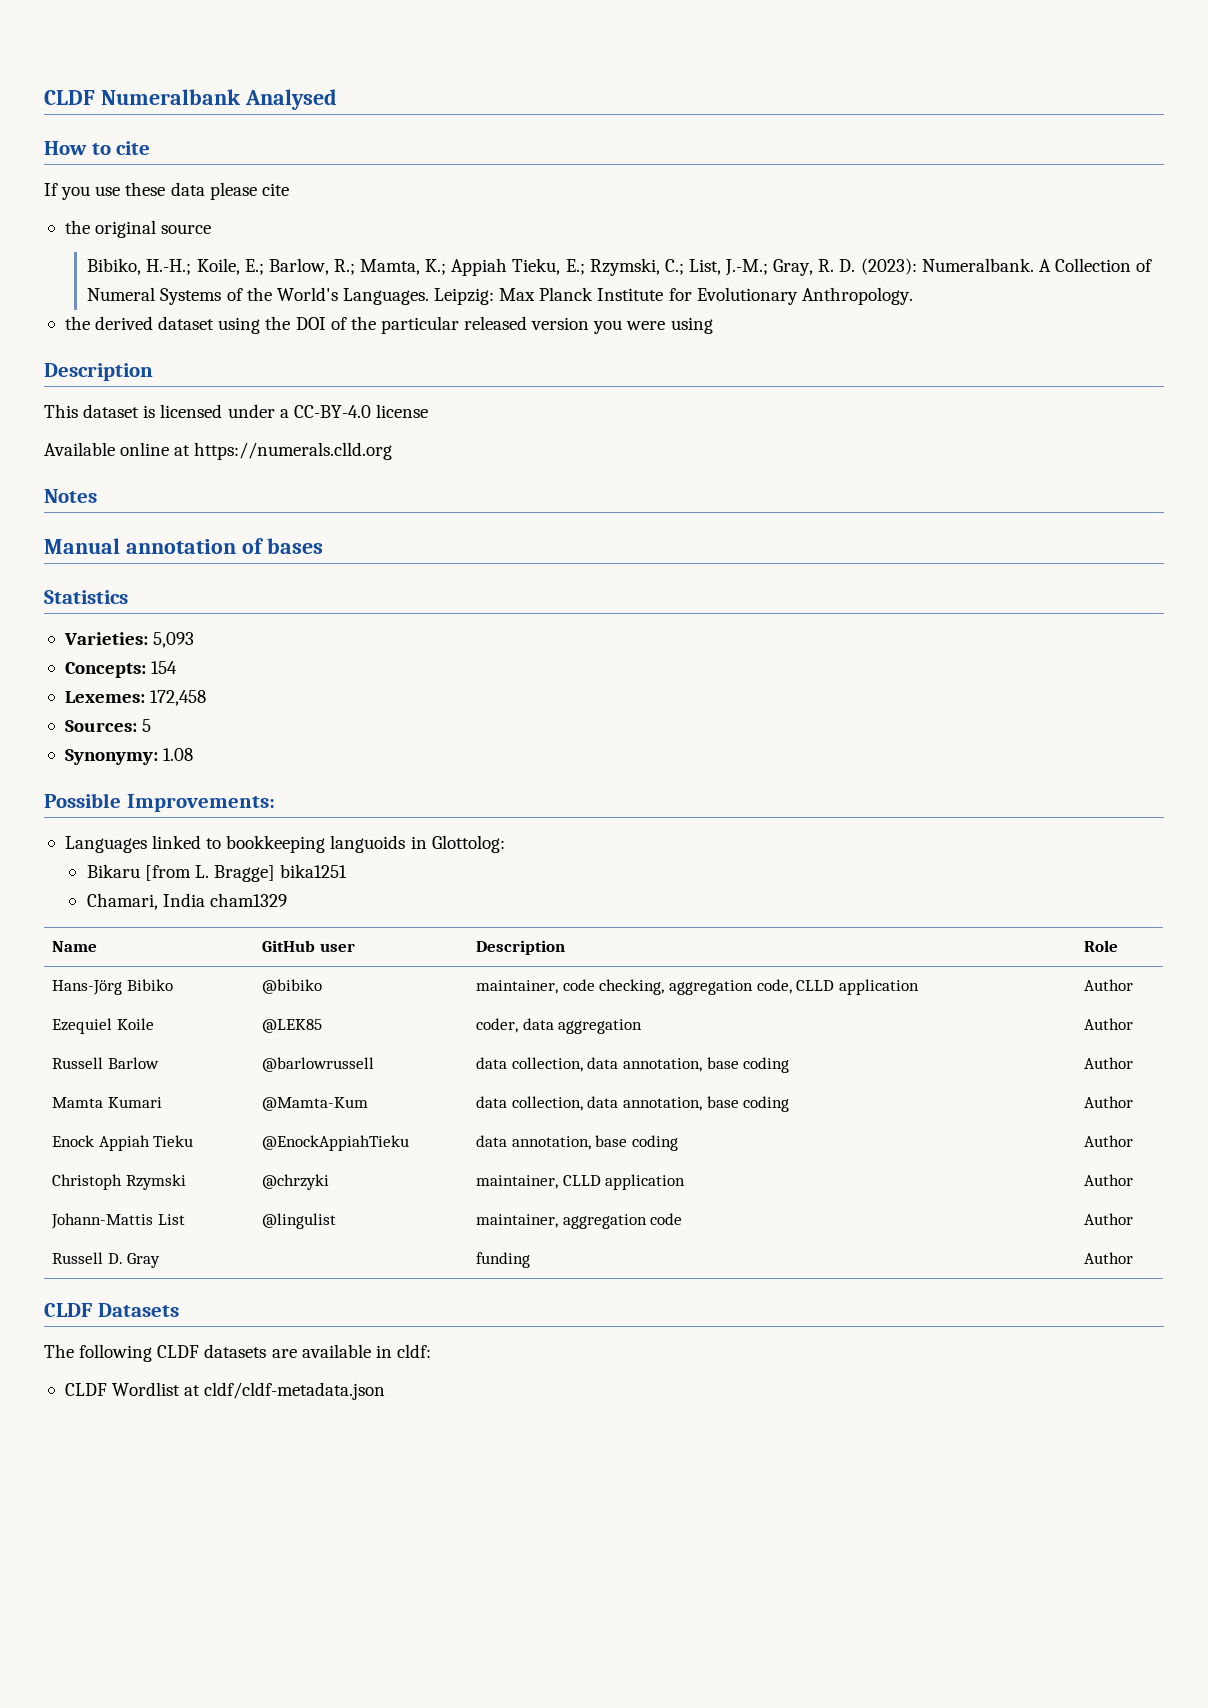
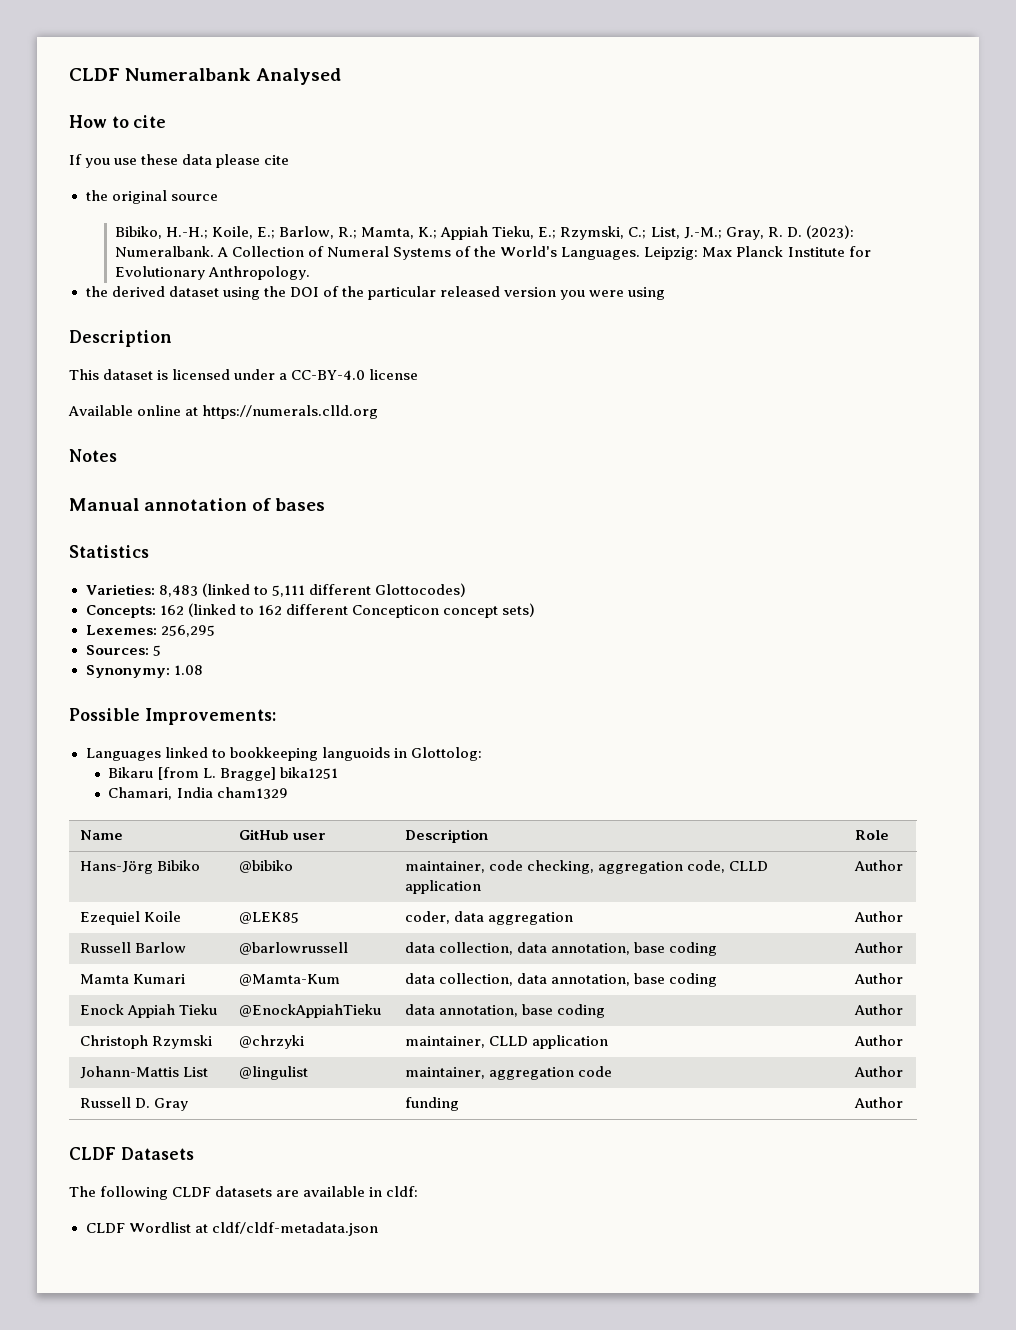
- Varieties: 5,093
- Concepts: 154
+ Varieties: 8,483 (linked to 5,111 different Glottocodes)
+ Concepts: 162 (linked to 162 different Concepticon concept sets)
- Lexemes: 172,458
+ Lexemes: 256,295

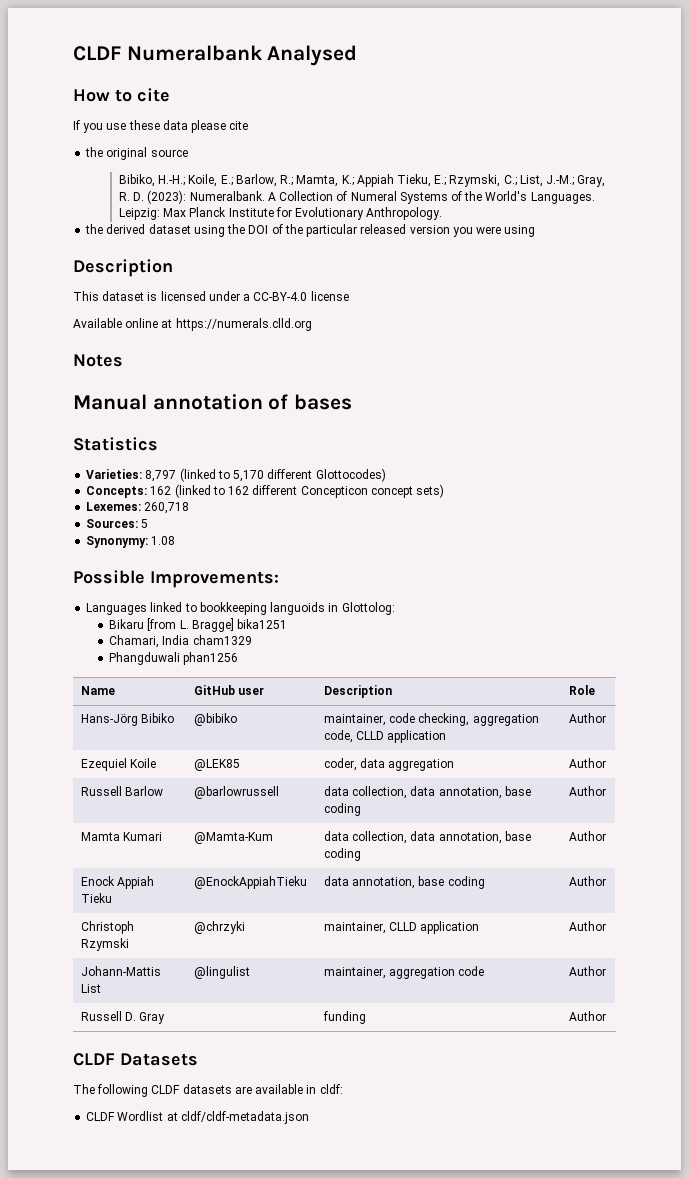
- Varieties: 8,483 (linked to 5,111 different Glottocodes)
+ Varieties: 8,797 (linked to 5,170 different Glottocodes)
- Lexemes: 256,295
+ Lexemes: 260,718
+ Phangduwali phan1256

